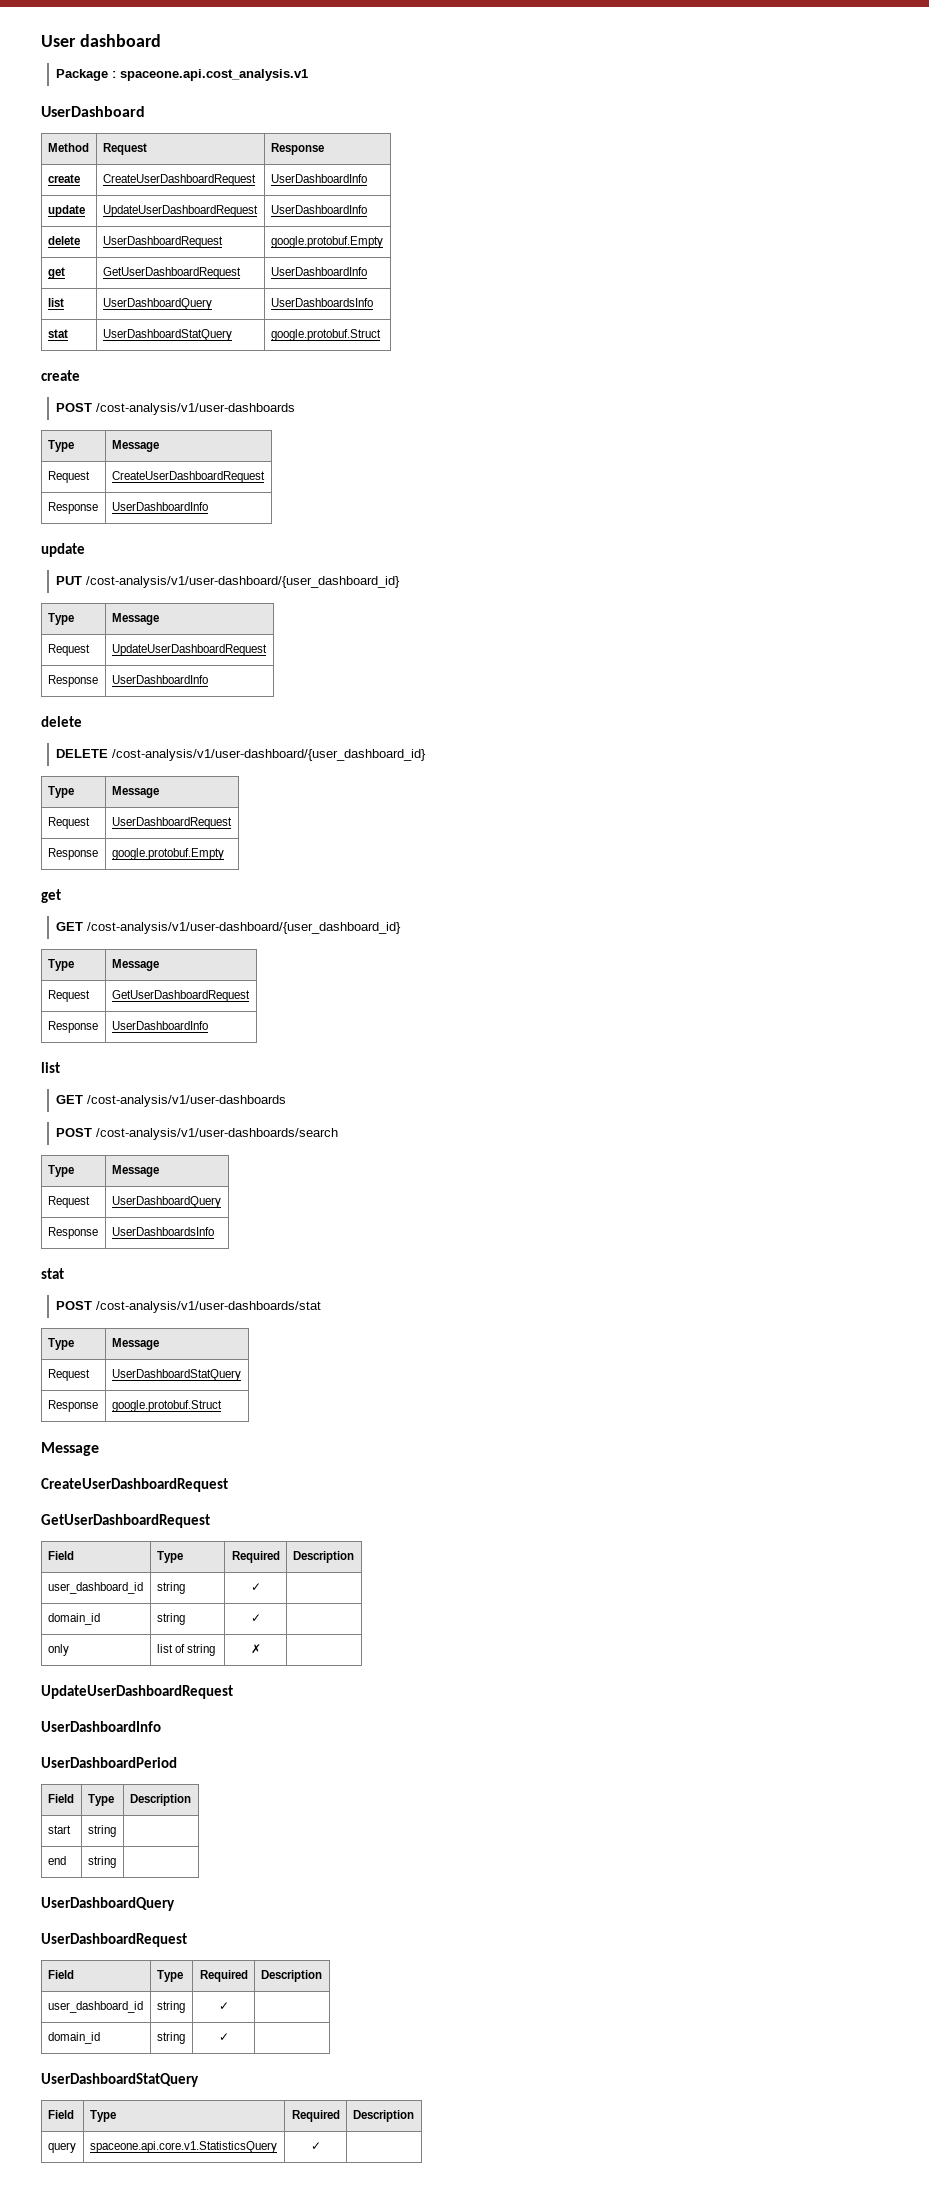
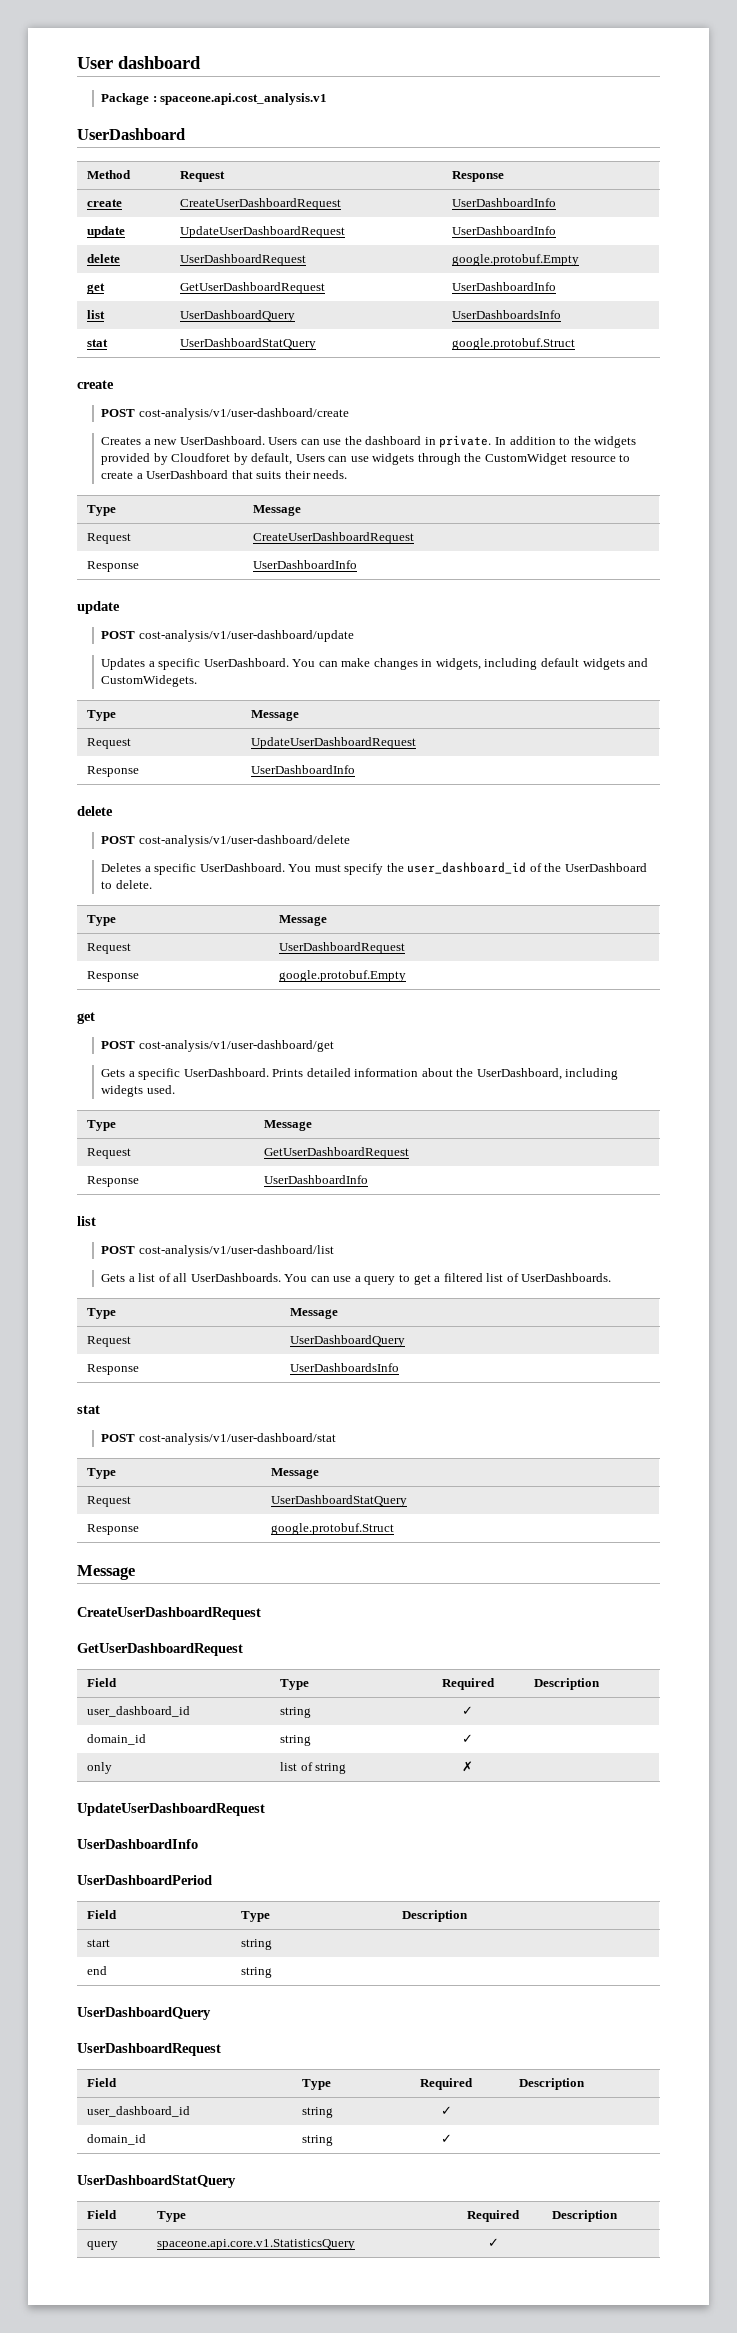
- POST /cost-analysis/v1/user-dashboards
+ POST cost-analysis/v1/user-dashboard/create
+ Creates a new UserDashboard. Users can use the dashboard in private. In addition to the widgets provided by Cloudforet by default, Users can use widgets through the CustomWidget resource to create a UserDashboard that suits their needs.
- PUT /cost-analysis/v1/user-dashboard/{user_dashboard_id}
+ POST cost-analysis/v1/user-dashboard/update
+ Updates a specific UserDashboard. You can make changes in widgets, including default widgets and CustomWidegets.
- DELETE /cost-analysis/v1/user-dashboard/{user_dashboard_id}
+ POST cost-analysis/v1/user-dashboard/delete
+ Deletes a specific UserDashboard. You must specify the user_dashboard_id of the UserDashboard to delete.
- GET /cost-analysis/v1/user-dashboard/{user_dashboard_id}
+ POST cost-analysis/v1/user-dashboard/get
+ Gets a specific UserDashboard. Prints detailed information about the UserDashboard, including widegts used.
- GET /cost-analysis/v1/user-dashboards
- POST /cost-analysis/v1/user-dashboards/search
+ POST cost-analysis/v1/user-dashboard/list
+ Gets a list of all UserDashboards. You can use a query to get a filtered list of UserDashboards.
- POST /cost-analysis/v1/user-dashboards/stat
+ POST cost-analysis/v1/user-dashboard/stat

